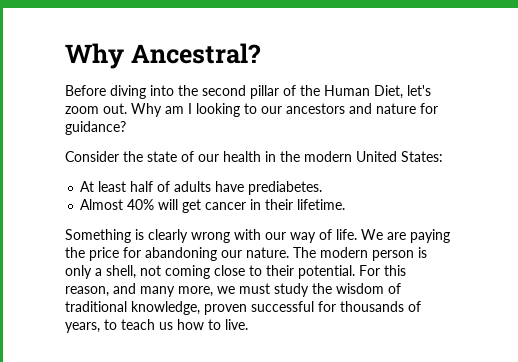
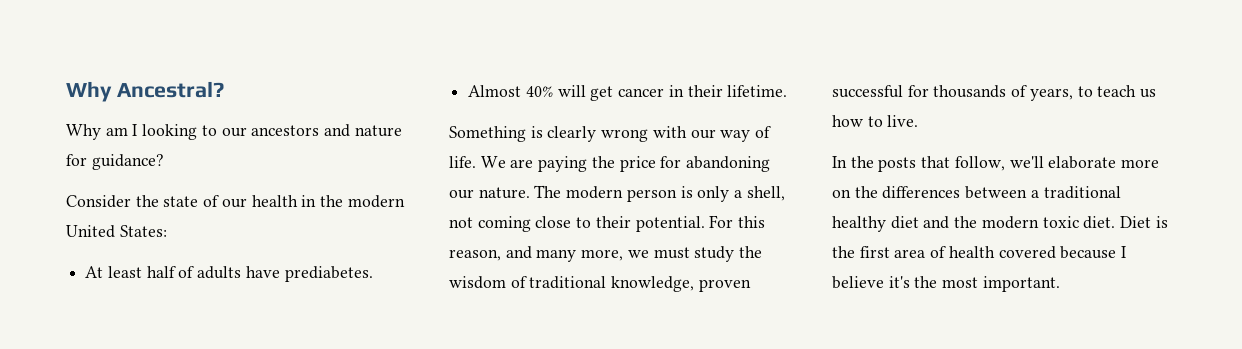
- Before diving into the second pillar of the Human Diet, let's zoom out.
+ In the posts that follow, we'll elaborate more on the differences between a traditional healthy diet and the modern toxic diet. Diet is the first area of health covered because I believe it's the most important.

